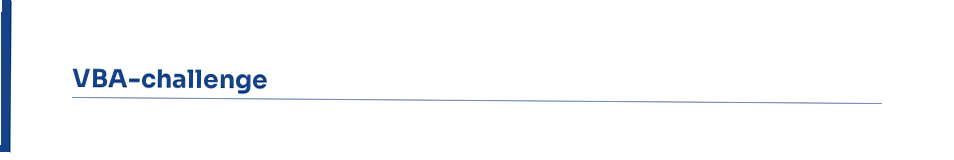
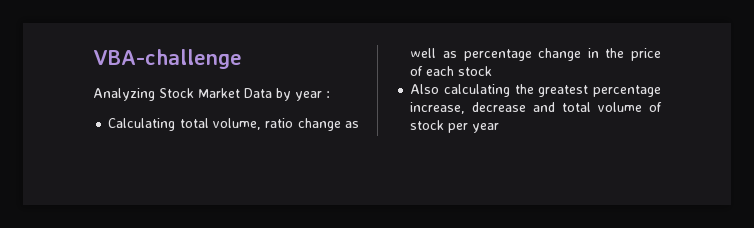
+ Analyzing Stock Market Data by year :
+ Calculating total volume, ratio change as well as percentage change in the price of each stock
+ Also calculating the greatest percentage increase, decrease and total volume of stock per year

